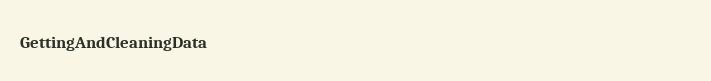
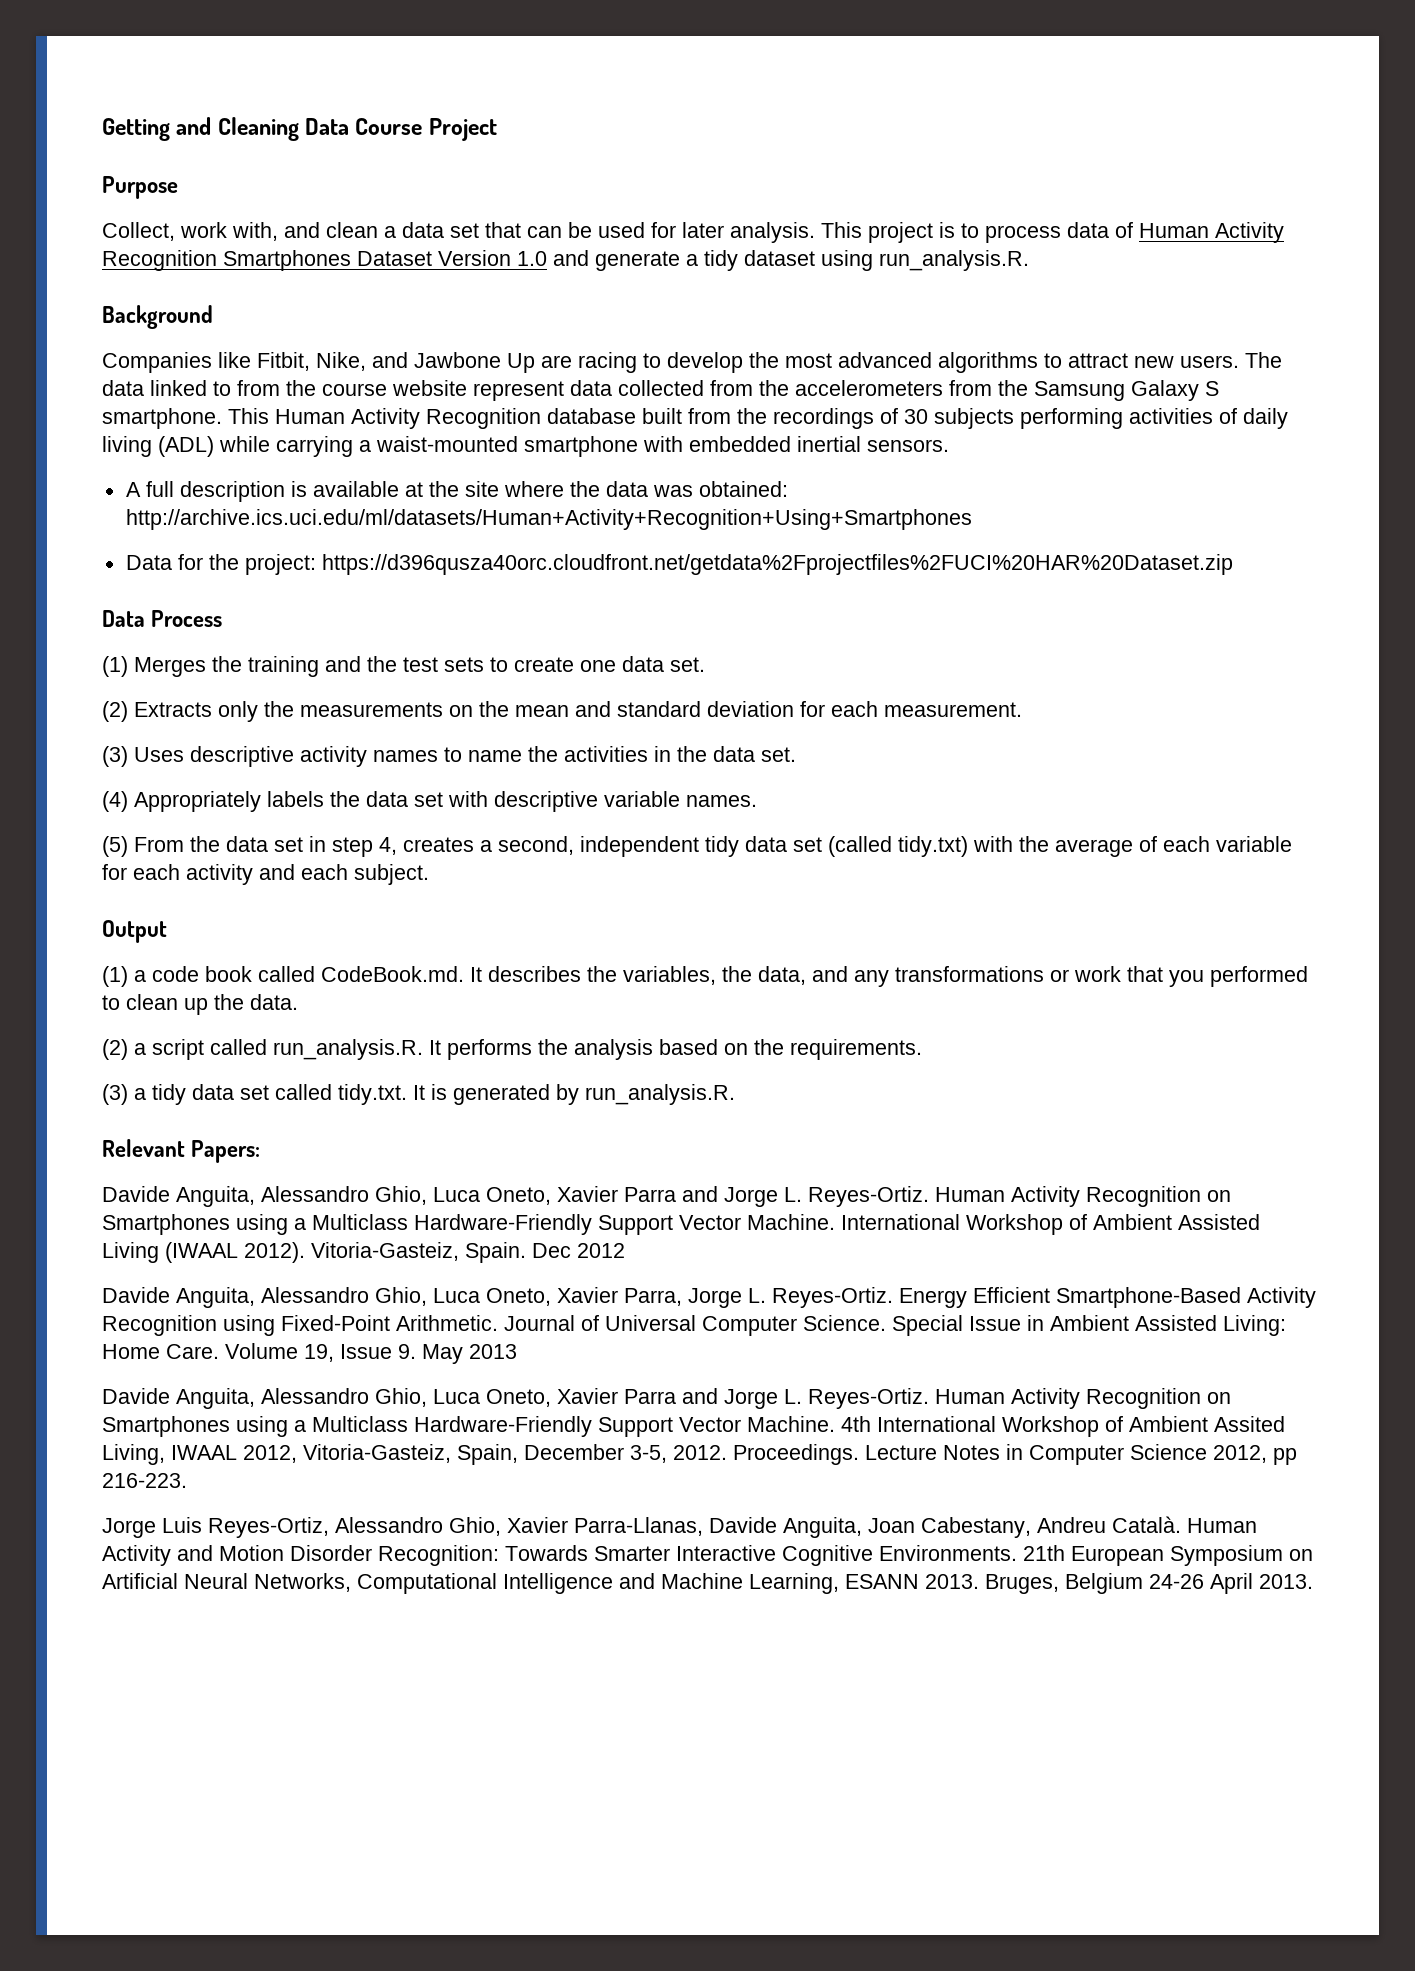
- GettingAndCleaningData
+ Getting and Cleaning Data Course Project
+ Purpose
+ Collect, work with, and clean a data set that can be used for later analysis. This project is to process data of Human Activity Recognition Smartphones Dataset Version 1.0 and generate a tidy dataset using run_analysis.R.
+ Background
+ Companies like Fitbit, Nike, and Jawbone Up are racing to develop the most advanced algorithms to attract new users. The data linked to from the course website represent data collected from the accelerometers from the Samsung Galaxy S smartphone. This Human Activity Recognition database built from the recordings of 30 subjects performing activities of daily living (ADL) while carrying a waist-mounted smartphone with embedded inertial sensors.
+ A full description is available at the site where the data was obtained: http://archive.ics.uci.edu/ml/datasets/Human+Activity+Recognition+Using+Smartphones
+ Data for the project: https://d396qusza40orc.cloudfront.net/getdata%2Fprojectfiles%2FUCI%20HAR%20Dataset.zip
+ Data Process
+ (1) Merges the training and the test sets to create one data set.
+ (2) Extracts only the measurements on the mean and standard deviation for each measurement.
+ (3) Uses descriptive activity names to name the activities in the data set.
+ (4) Appropriately labels the data set with descriptive variable names.
+ (5) From the data set in step 4, creates a second, independent tidy data set (called tidy.txt) with the average of each variable for each activity and each subject.
+ Output
+ (1) a code book called CodeBook.md. It describes the variables, the data, and any transformations or work that you performed to clean up the data.
+ (2) a script called run_analysis.R. It performs the analysis based on the requirements.
+ (3) a tidy data set called tidy.txt. It is generated by run_analysis.R.
+ Relevant Papers:
+ Davide Anguita, Alessandro Ghio, Luca Oneto, Xavier Parra and Jorge L. Reyes-Ortiz. Human Activity Recognition on Smartphones using a Multiclass Hardware-Friendly Support Vector Machine. International Workshop of Ambient Assisted Living (IWAAL 2012). Vitoria-Gasteiz, Spain. Dec 2012
+ Davide Anguita, Alessandro Ghio, Luca Oneto, Xavier Parra, Jorge L. Reyes-Ortiz. Energy Efficient Smartphone-Based Activity Recognition using Fixed-Point Arithmetic. Journal of Universal Computer Science. Special Issue in Ambient Assisted Living: Home Care. Volume 19, Issue 9. May 2013
+ Davide Anguita, Alessandro Ghio, Luca Oneto, Xavier Parra and Jorge L. Reyes-Ortiz. Human Activity Recognition on Smartphones using a Multiclass Hardware-Friendly Support Vector Machine. 4th International Workshop of Ambient Assited Living, IWAAL 2012, Vitoria-Gasteiz, Spain, December 3-5, 2012. Proceedings. Lecture Notes in Computer Science 2012, pp 216-223.
+ Jorge Luis Reyes-Ortiz, Alessandro Ghio, Xavier Parra-Llanas, Davide Anguita, Joan Cabestany, Andreu Català. Human Activity and Motion Disorder Recognition: Towards Smarter Interactive Cognitive Environments. 21th European Symposium on Artificial Neural Networks, Computational Intelligence and Machine Learning, ESANN 2013. Bruges, Belgium 24-26 April 2013.

